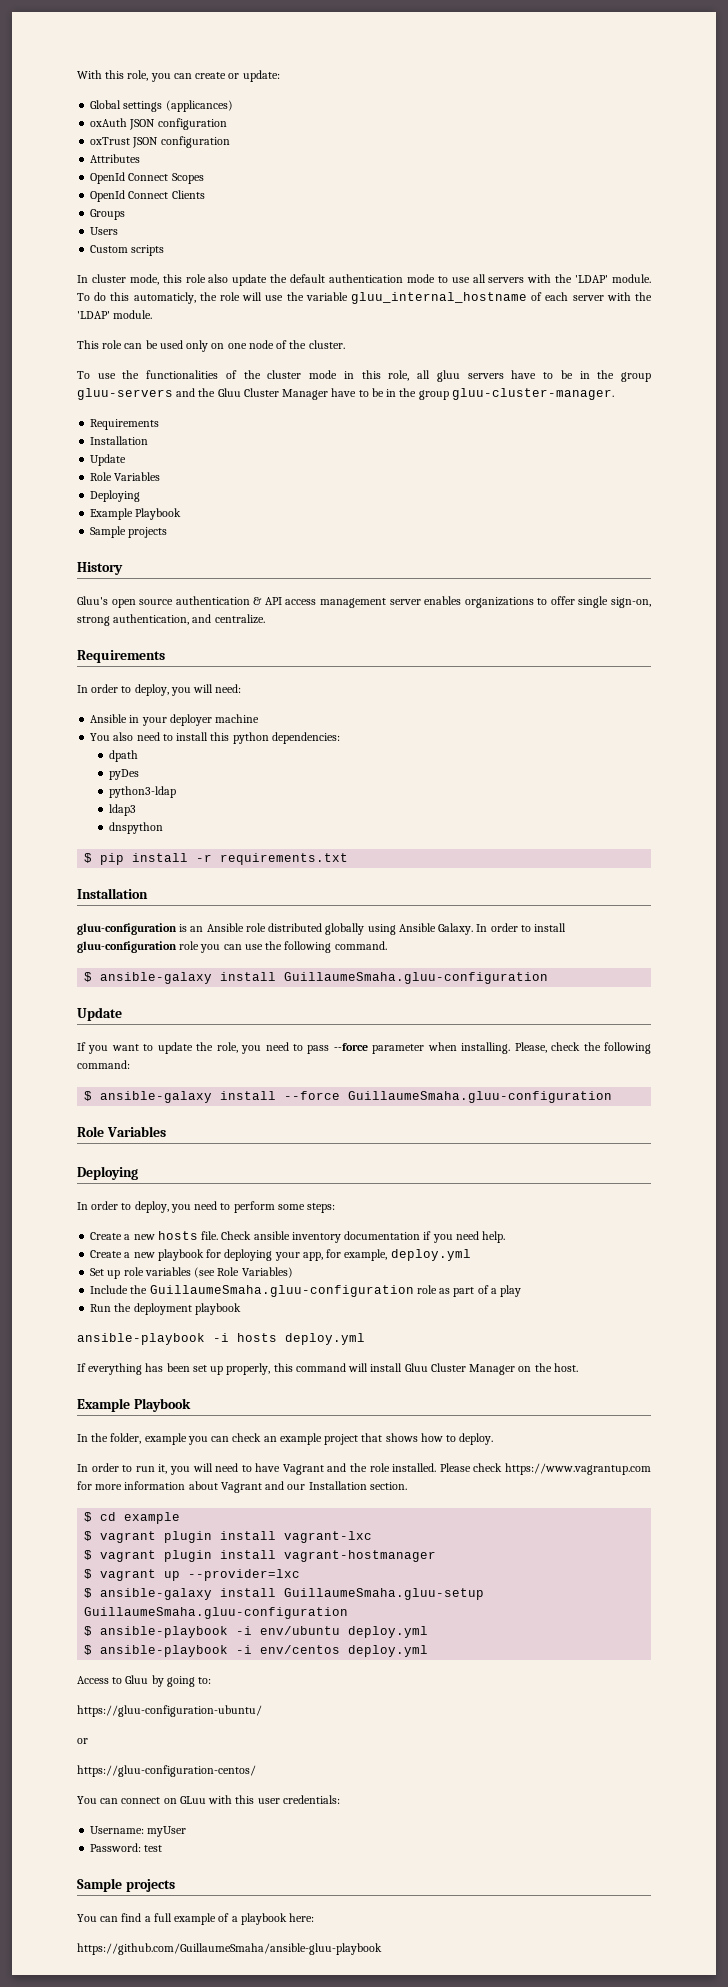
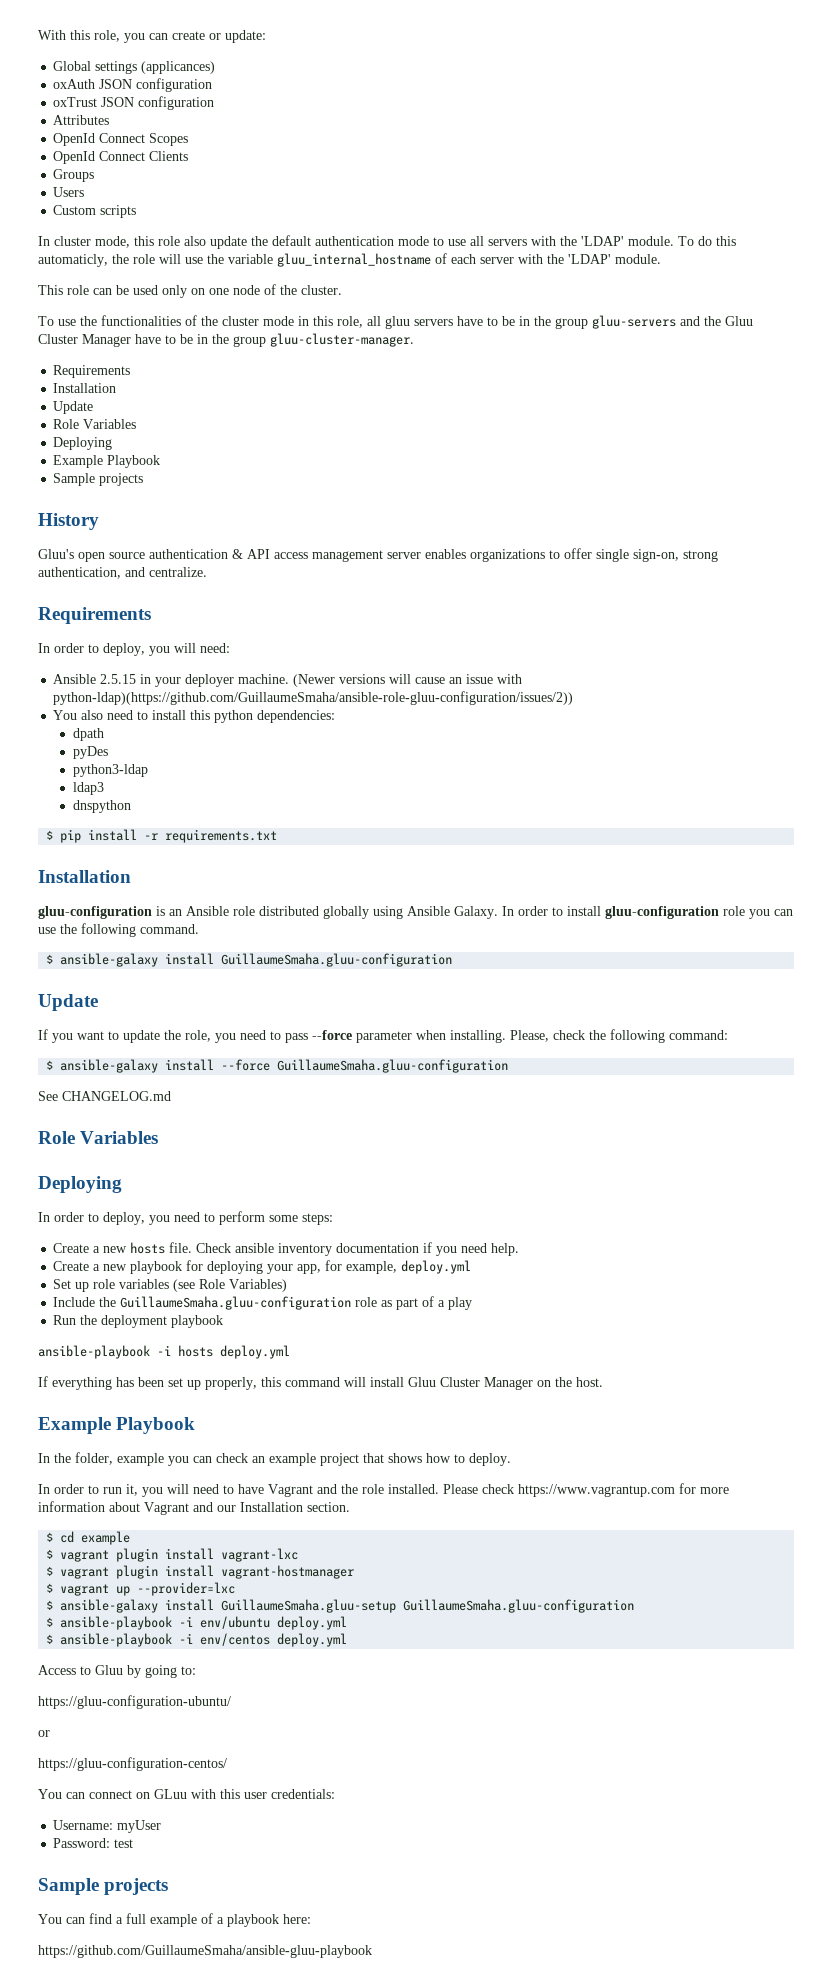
- Ansible in your deployer machine
+ Ansible 2.5.15 in your deployer machine. (Newer versions will cause an issue with python-ldap)(https://github.com/GuillaumeSmaha/ansible-role-gluu-configuration/issues/2))
+ See CHANGELOG.md

